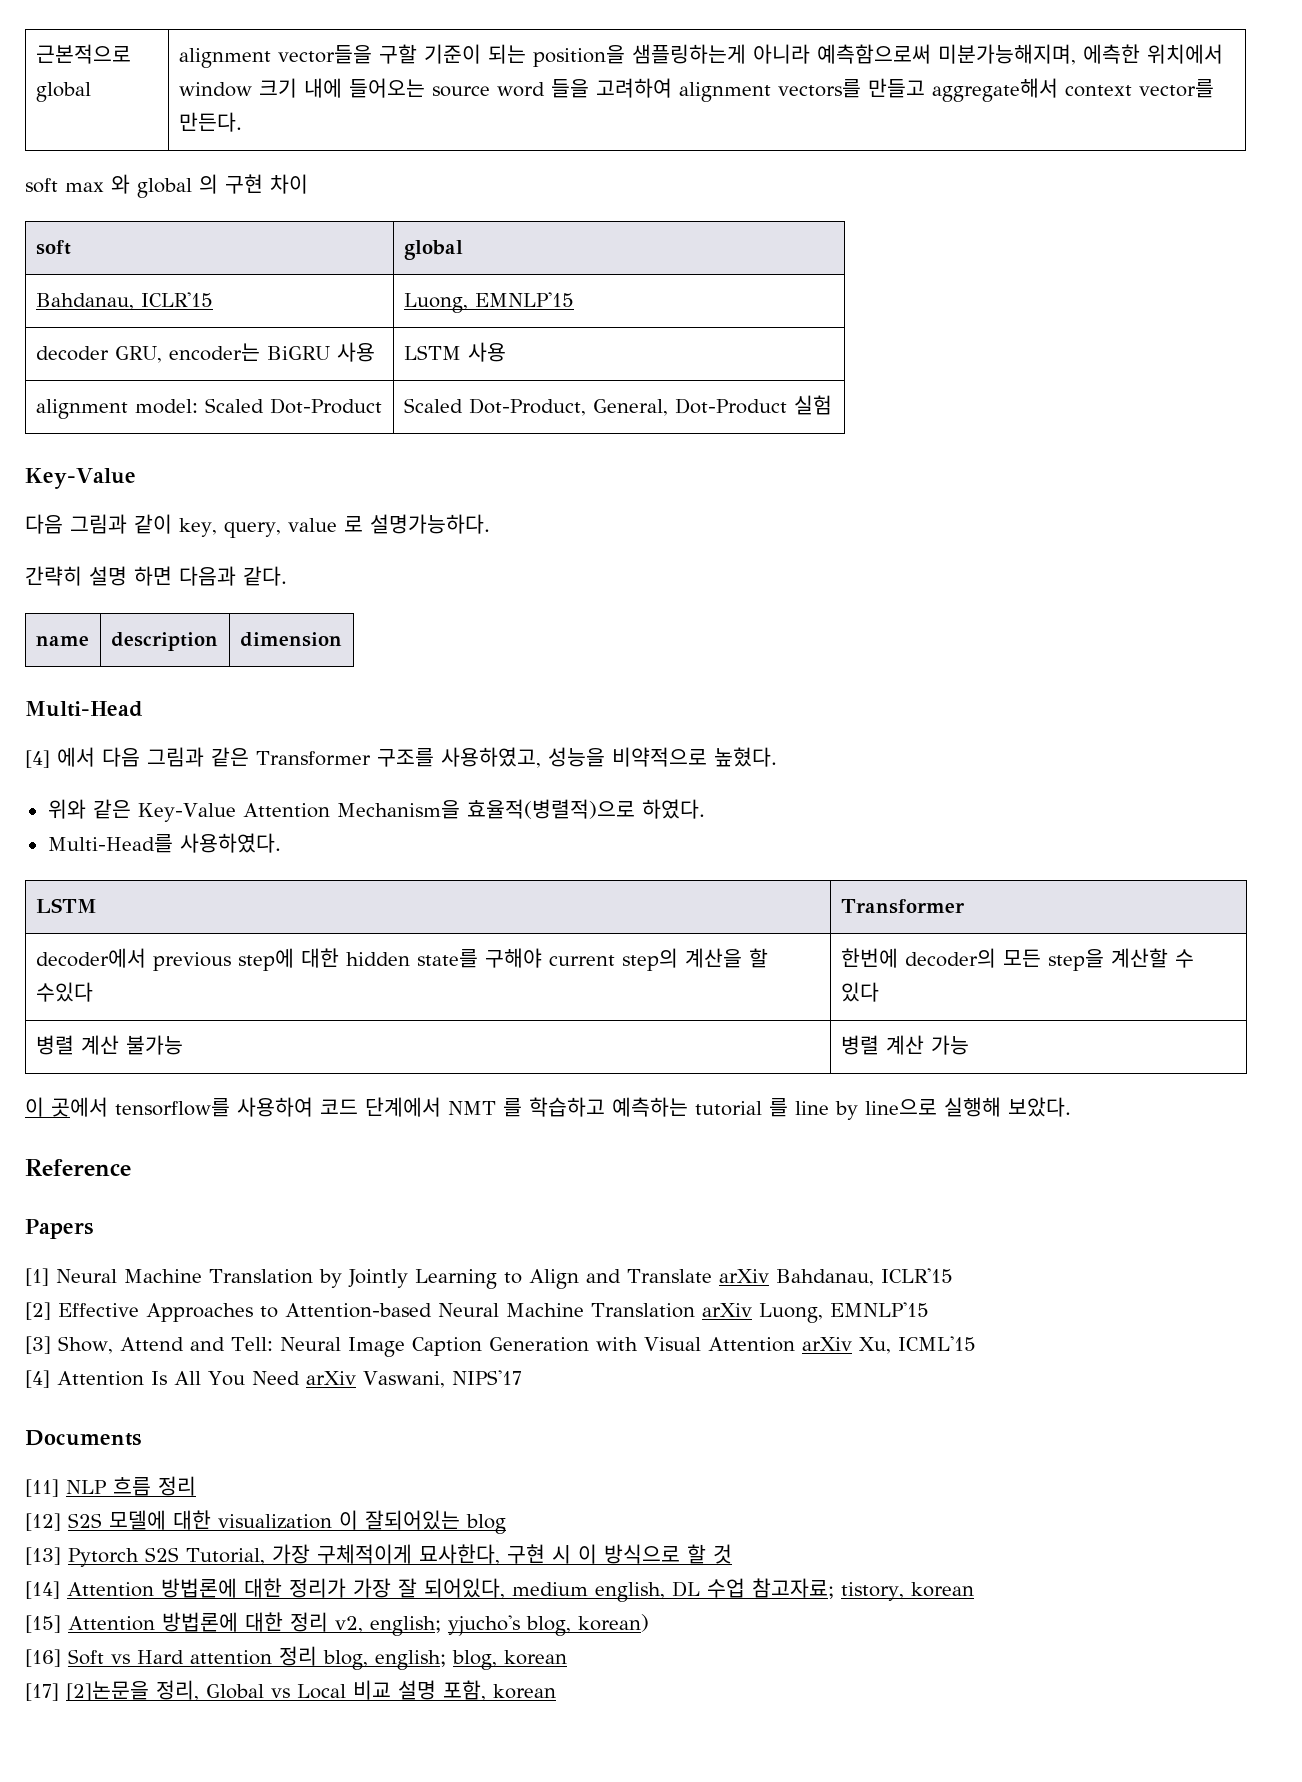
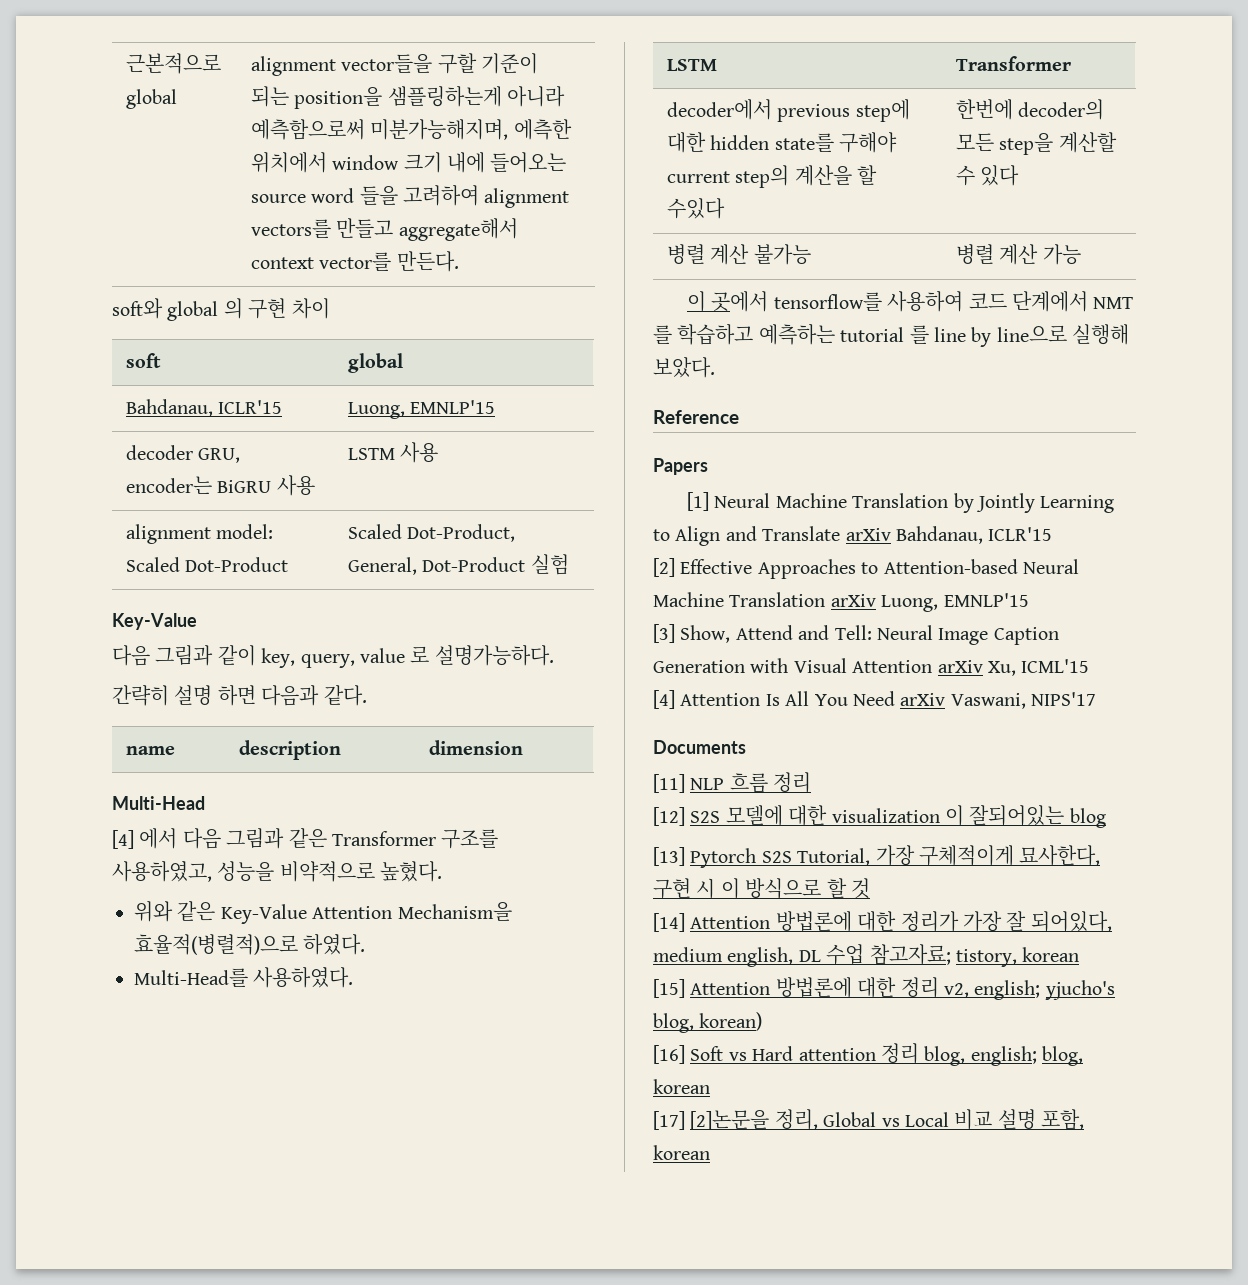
- soft max 와 global 의 구현 차이
+ soft와 global 의 구현 차이

